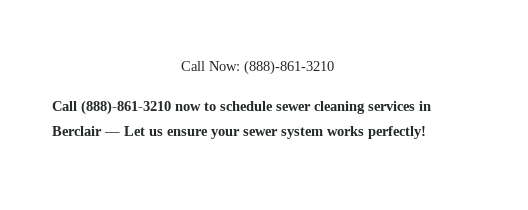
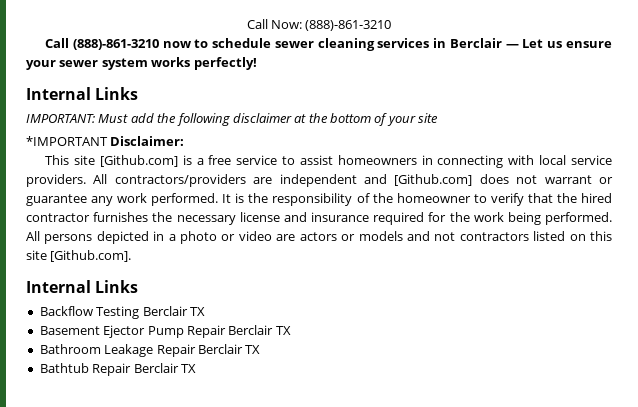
  Call (888)-861-3210 now to schedule sewer cleaning services in Berclair — Let us ensure your sewer system works perfectly!
+ Internal Links
+ IMPORTANT: Must add the following disclaimer at the bottom of your site
+ *IMPORTANT Disclaimer:
+ This site [Github.com] is a free service to assist homeowners in connecting with local service providers. All contractors/providers are independent and [Github.com] does not warrant or guarantee any work performed. It is the responsibility of the homeowner to verify that the hired contractor furnishes the necessary license and insurance required for the work being performed. All persons depicted in a photo or video are actors or models and not contractors listed on this site [Github.com].
+ Internal Links
+ Backflow Testing Berclair TX
+ Basement Ejector Pump Repair Berclair TX
+ Bathroom Leakage Repair Berclair TX
+ Bathtub Repair Berclair TX

